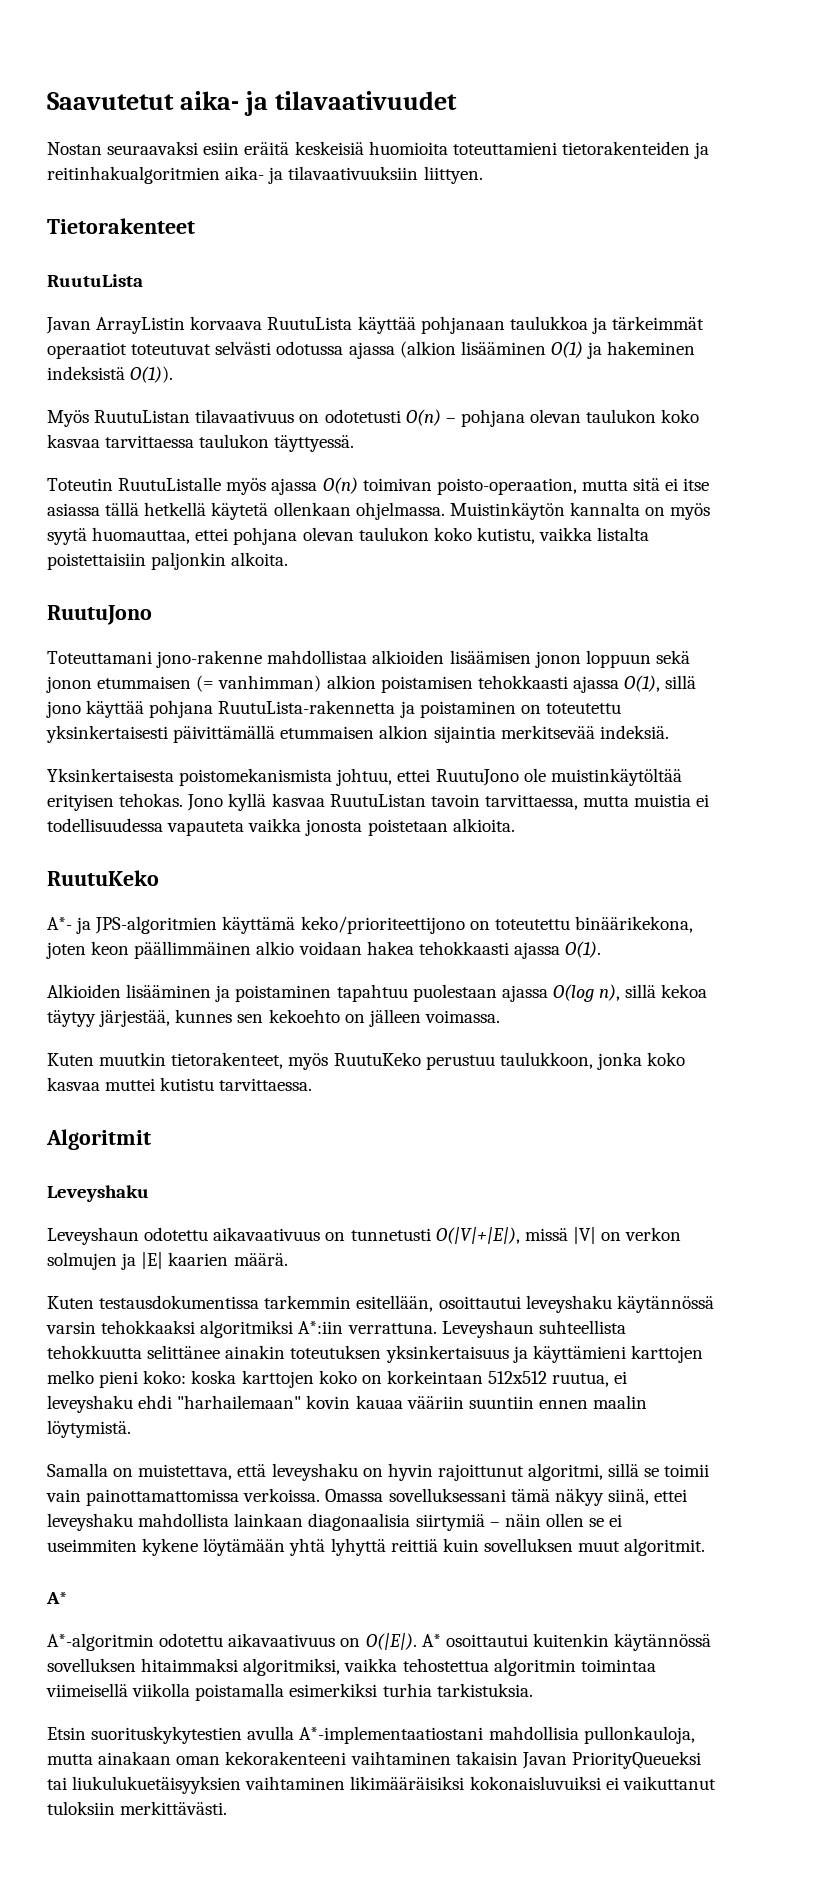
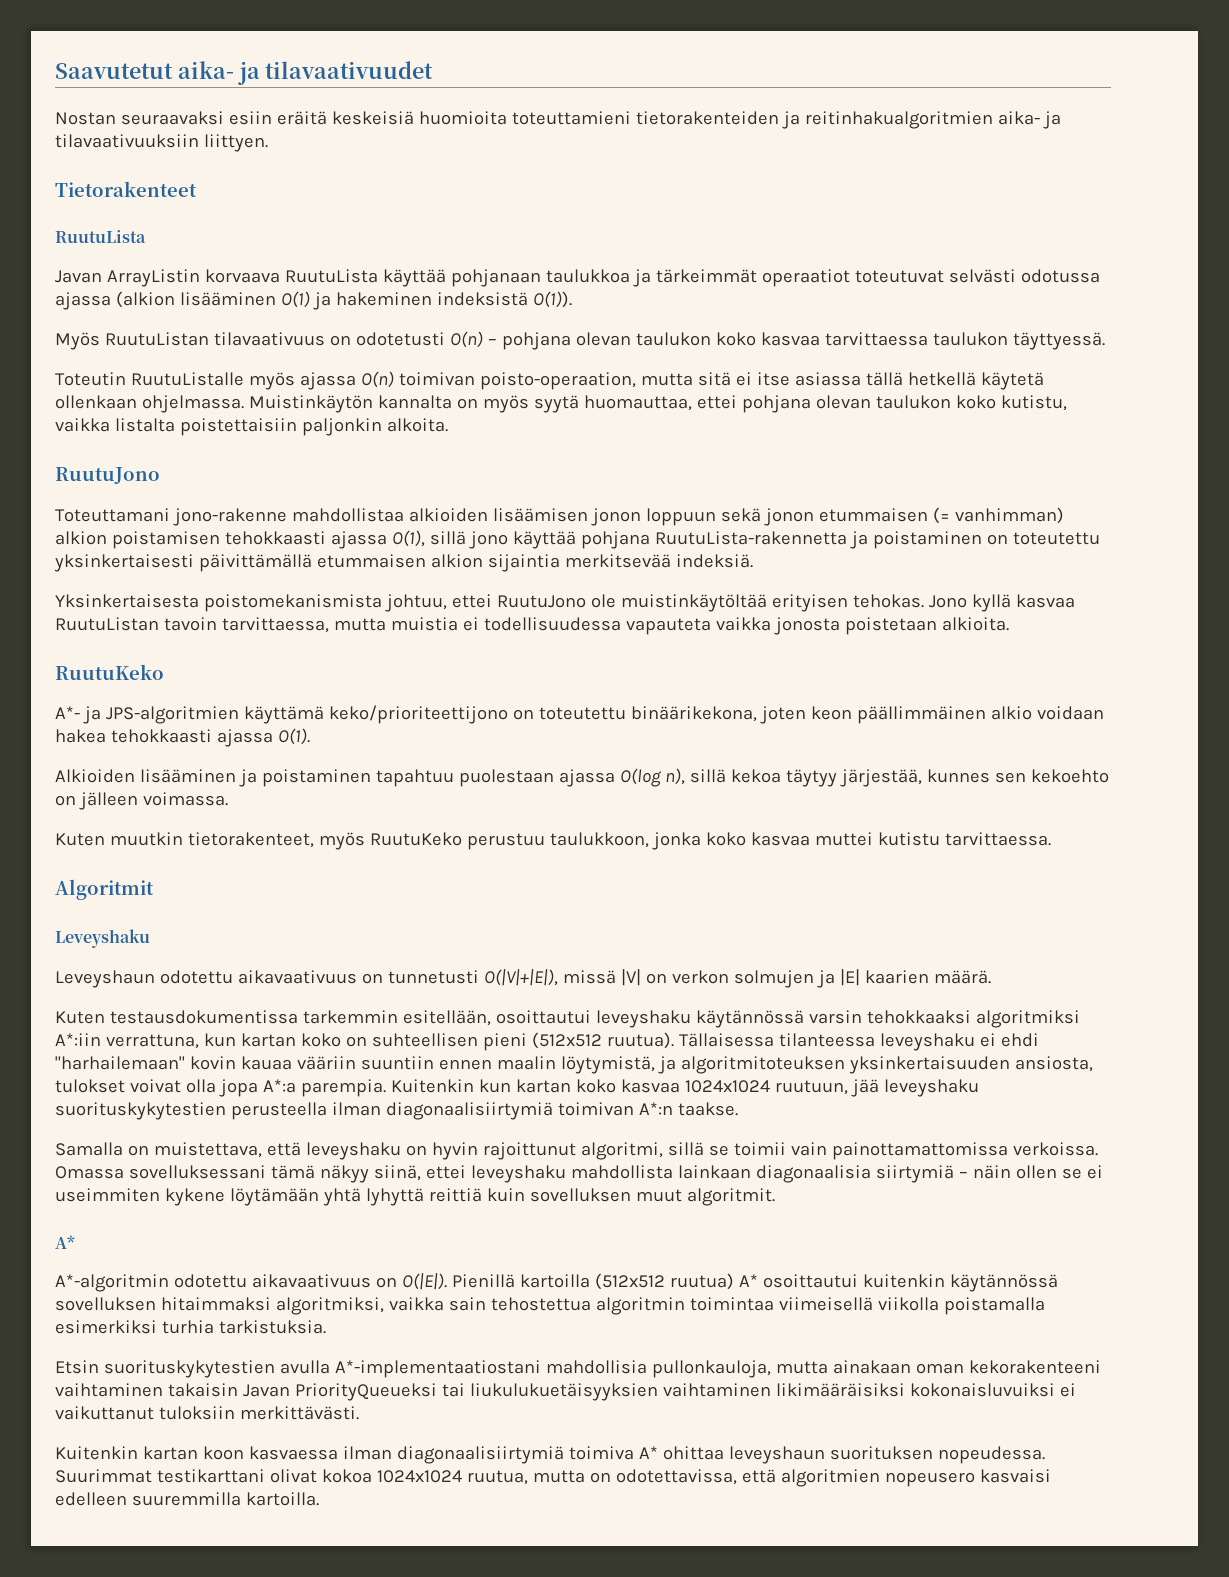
- Kuten testausdokumentissa tarkemmin esitellään, osoittautui leveyshaku käytännössä varsin tehokkaaksi algoritmiksi A*:iin verrattuna. Leveyshaun suhteellista tehokkuutta selittänee ainakin toteutuksen yksinkertaisuus ja käyttämieni karttojen melko pieni koko: koska karttojen koko on korkeintaan 512x512 ruutua, ei leveyshaku ehdi "harhailemaan" kovin kauaa vääriin suuntiin ennen maalin löytymistä.
+ Kuten testausdokumentissa tarkemmin esitellään, osoittautui leveyshaku käytännössä varsin tehokkaaksi algoritmiksi A*:iin verrattuna, kun kartan koko on suhteellisen pieni (512x512 ruutua). Tällaisessa tilanteessa leveyshaku ei ehdi "harhailemaan" kovin kauaa vääriin suuntiin ennen maalin löytymistä, ja algoritmitoteuksen yksinkertaisuuden ansiosta, tulokset voivat olla jopa A*:a parempia. Kuitenkin kun kartan koko kasvaa 1024x1024 ruutuun, jää leveyshaku suorituskykytestien perusteella ilman diagonaalisiirtymiä toimivan A*:n taakse.
- A* osoittautui kuitenkin käytännössä sovelluksen hitaimmaksi algoritmiksi, vaikka tehostettua algoritmin toimintaa viimeisellä viikolla poistamalla esimerkiksi turhia tarkistuksia.
+ Pienillä kartoilla (512x512 ruutua) A* osoittautui kuitenkin käytännössä sovelluksen hitaimmaksi algoritmiksi, vaikka sain tehostettua algoritmin toimintaa viimeisellä viikolla poistamalla esimerkiksi turhia tarkistuksia.
+ Kuitenkin kartan koon kasvaessa ilman diagonaalisiirtymiä toimiva A* ohittaa leveyshaun suorituksen nopeudessa. Suurimmat testikarttani olivat kokoa 1024x1024 ruutua, mutta on odotettavissa, että algoritmien nopeusero kasvaisi edelleen suuremmilla kartoilla.

